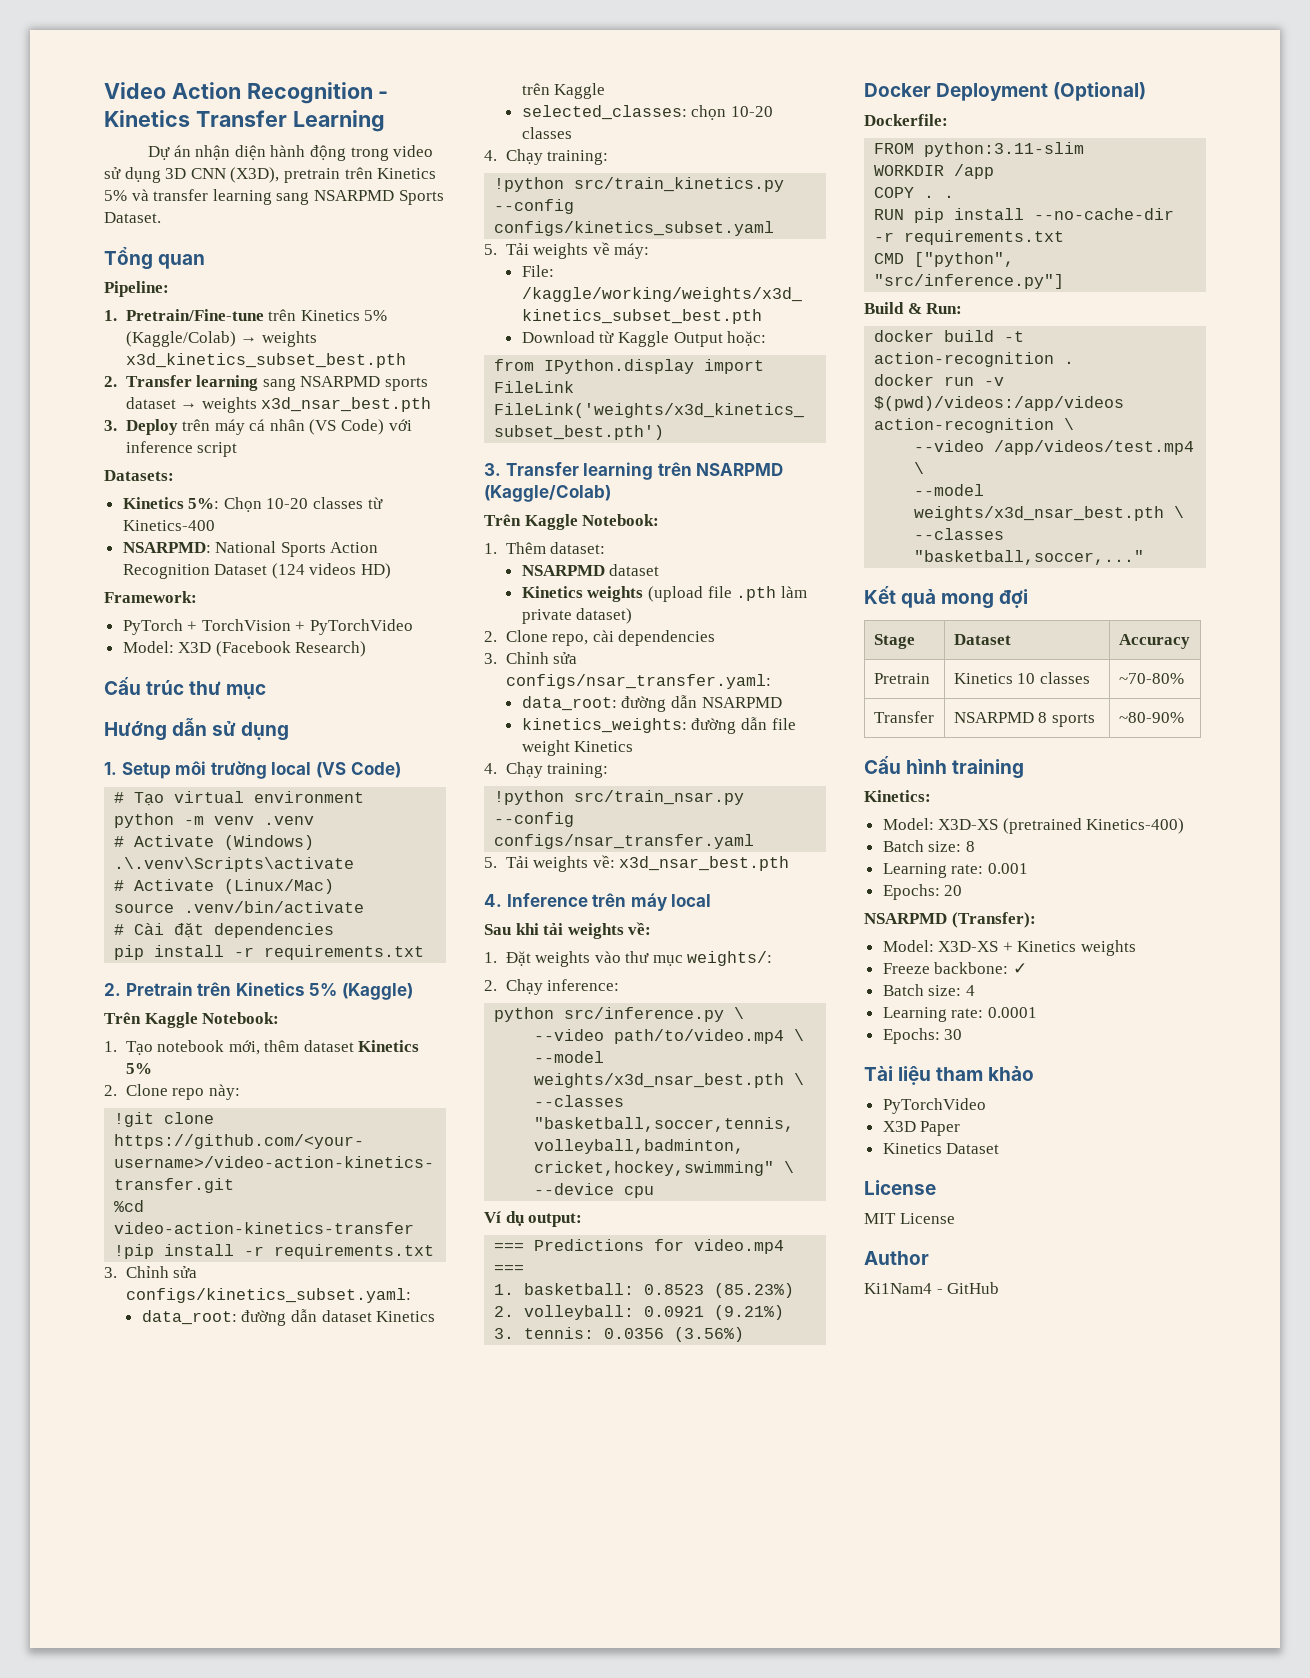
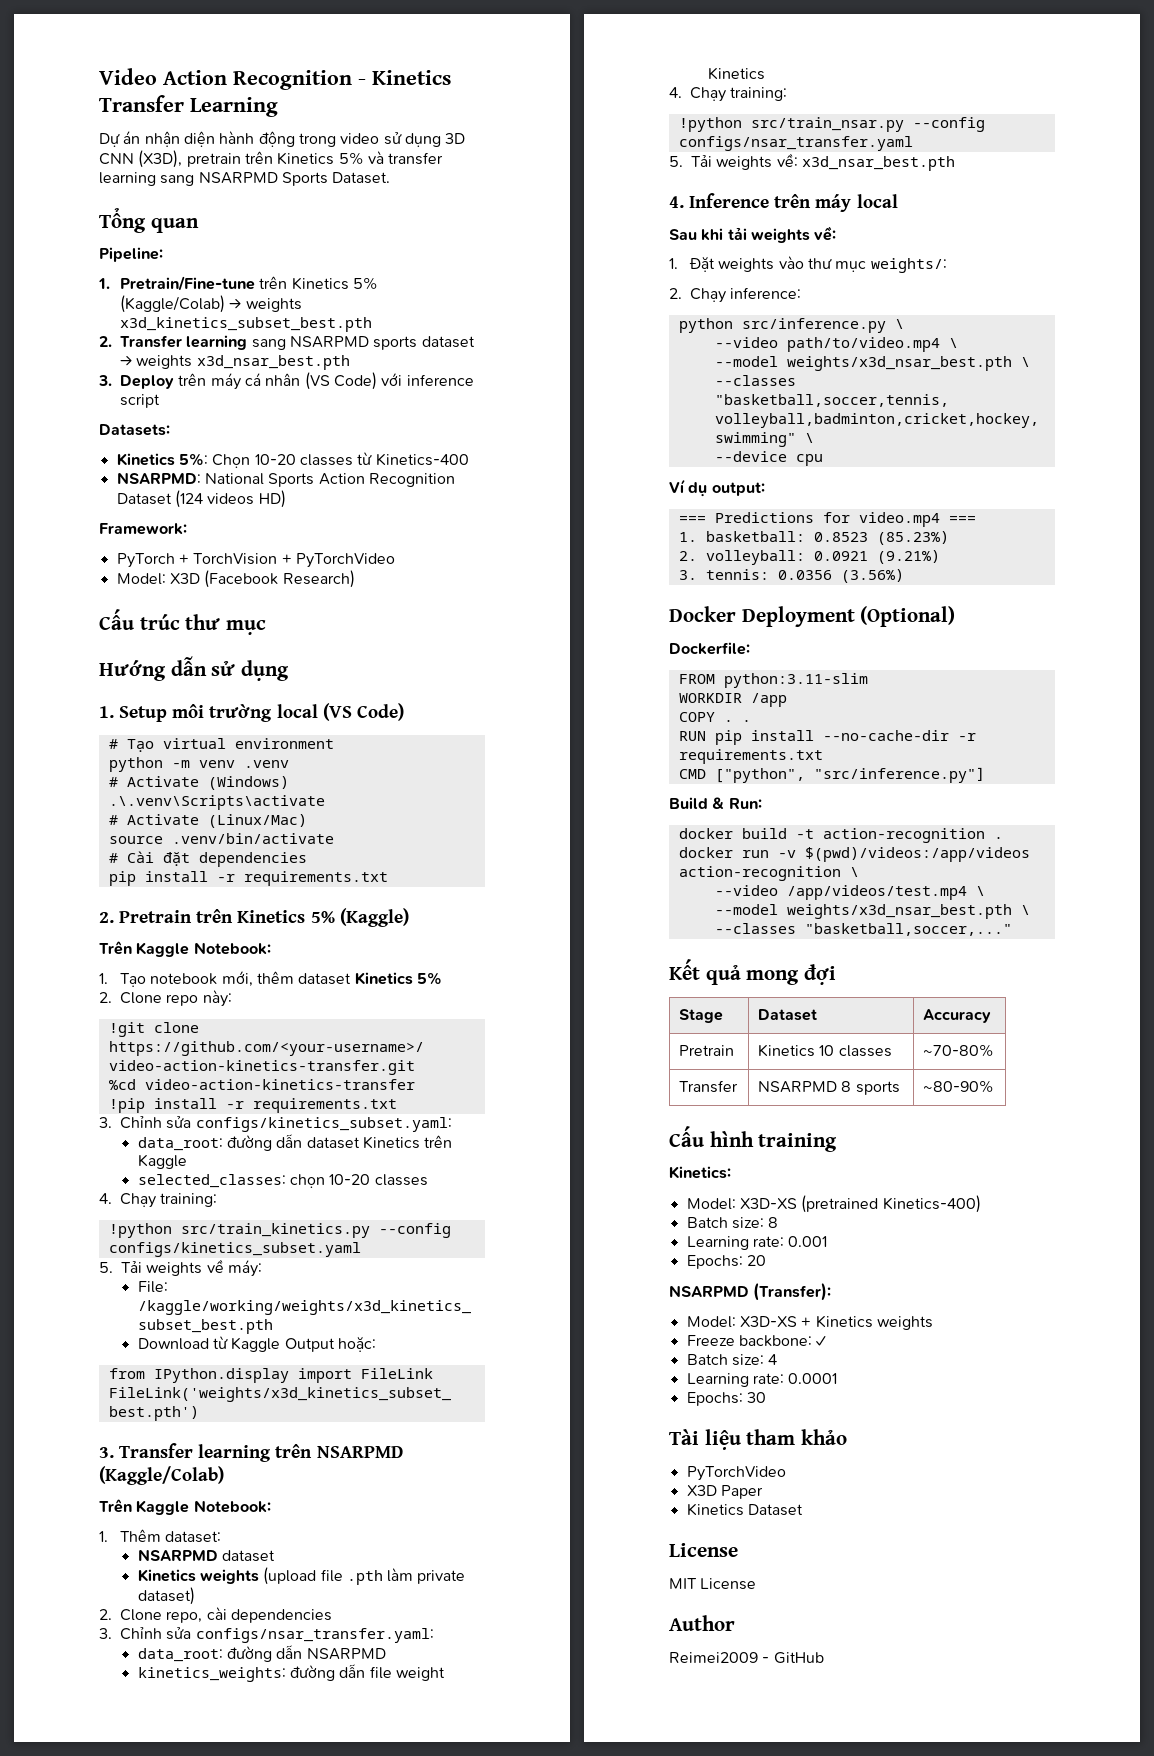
- Ki1Nam4 - GitHub
+ Reimei2009 - GitHub

